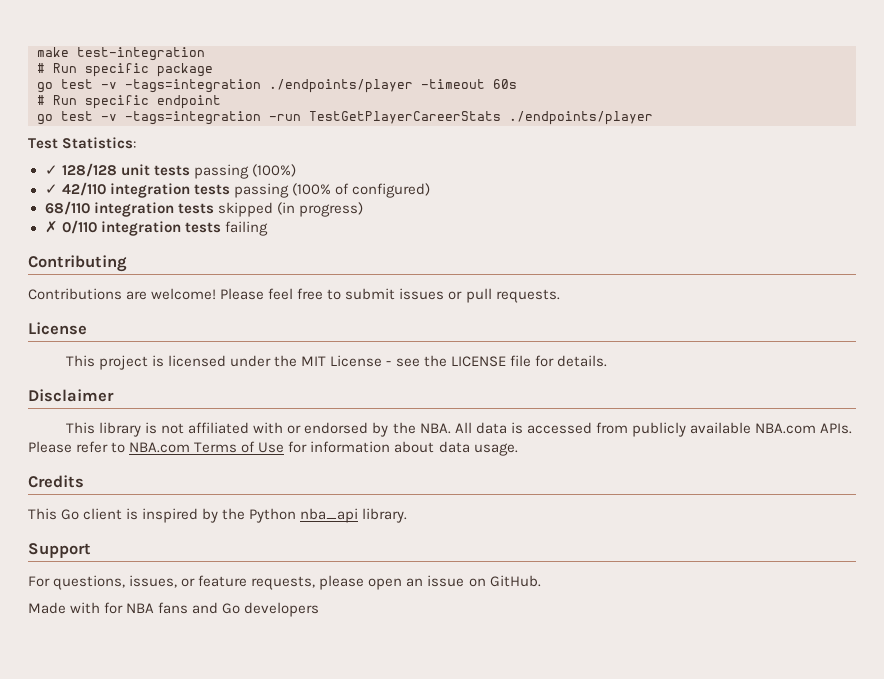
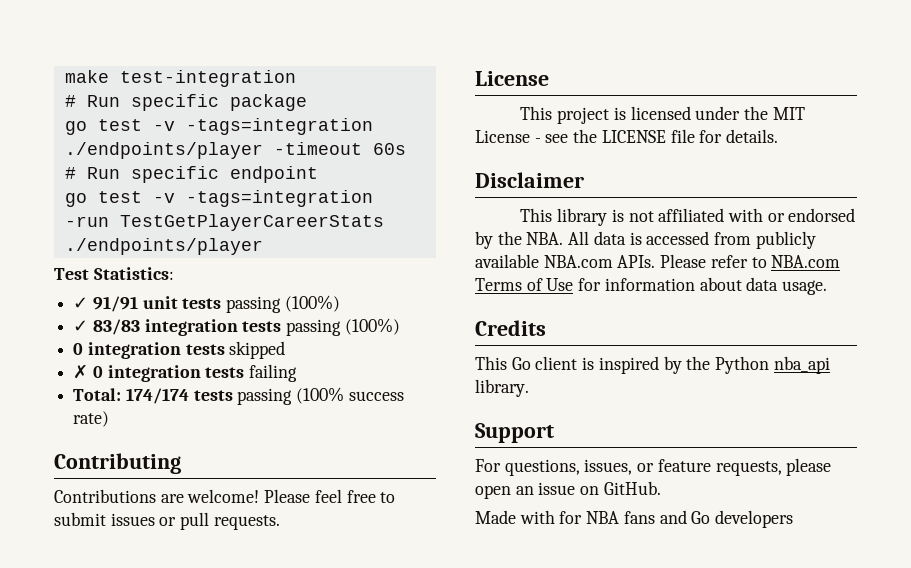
- ✓ 128/128 unit tests passing (100%)
+ ✓ 91/91 unit tests passing (100%)
- ✓ 42/110 integration tests passing (100% of configured)
- 68/110 integration tests skipped (in progress)
+ ✓ 83/83 integration tests passing (100%)
+ 0 integration tests skipped
- ✗ 0/110 integration tests failing
+ ✗ 0 integration tests failing
+ Total: 174/174 tests passing (100% success rate)

